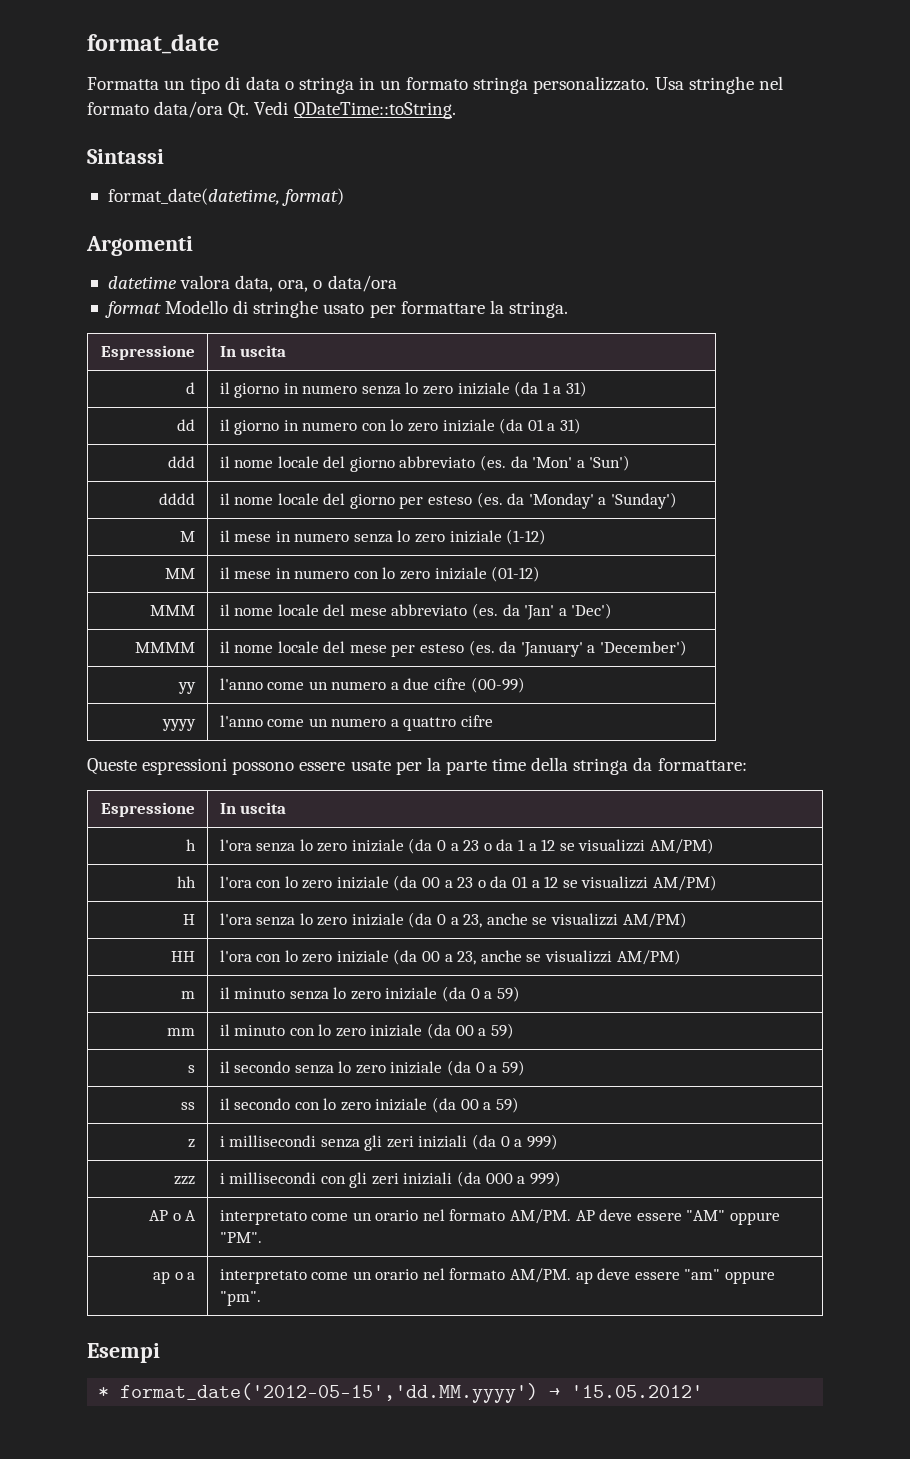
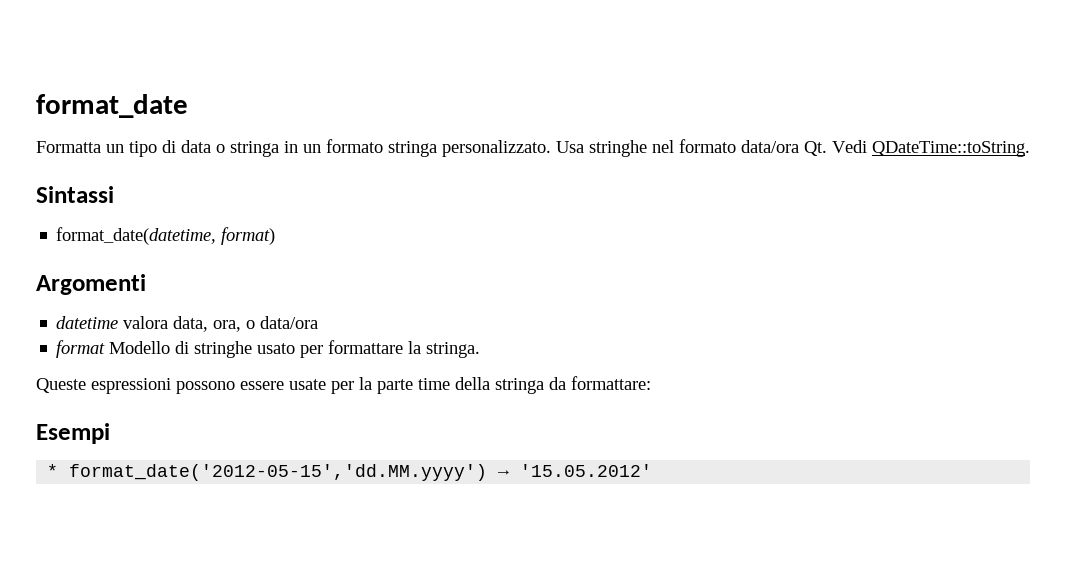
  format Modello di stringhe usato per formattare la stringa.
- Espressione | In uscita
- d | il giorno in numero senza lo zero iniziale (da 1 a 31)
- dd | il giorno in numero con lo zero iniziale (da 01 a 31)
- ddd | il nome locale del giorno abbreviato (es. da 'Mon' a 'Sun')
- dddd | il nome locale del giorno per esteso (es. da 'Monday' a 'Sunday')
- M | il mese in numero senza lo zero iniziale (1-12)
- MM | il mese in numero con lo zero iniziale (01-12)
- MMM | il nome locale del mese abbreviato (es. da 'Jan' a 'Dec')
- MMMM | il nome locale del mese per esteso (es. da 'January' a 'December')
- yy | l'anno come un numero a due cifre (00-99)
- yyyy | l'anno come un numero a quattro cifre
  Queste espressioni possono essere usate per la parte time della stringa da formattare:
- Espressione | In uscita
- h | l'ora senza lo zero iniziale (da 0 a 23 o da 1 a 12 se visualizzi AM/PM)
- hh | l'ora con lo zero iniziale (da 00 a 23 o da 01 a 12 se visualizzi AM/PM)
- H | l'ora senza lo zero iniziale (da 0 a 23, anche se visualizzi AM/PM)
- HH | l'ora con lo zero iniziale (da 00 a 23, anche se visualizzi AM/PM)
- m | il minuto senza lo zero iniziale (da 0 a 59)
- mm | il minuto con lo zero iniziale (da 00 a 59)
- s | il secondo senza lo zero iniziale (da 0 a 59)
- ss | il secondo con lo zero iniziale (da 00 a 59)
- z | i millisecondi senza gli zeri iniziali (da 0 a 999)
- zzz | i millisecondi con gli zeri iniziali (da 000 a 999)
- AP o A | interpretato come un orario nel formato AM/PM. AP deve essere "AM" oppure "PM".
- ap o a | interpretato come un orario nel formato AM/PM. ap deve essere "am" oppure "pm".

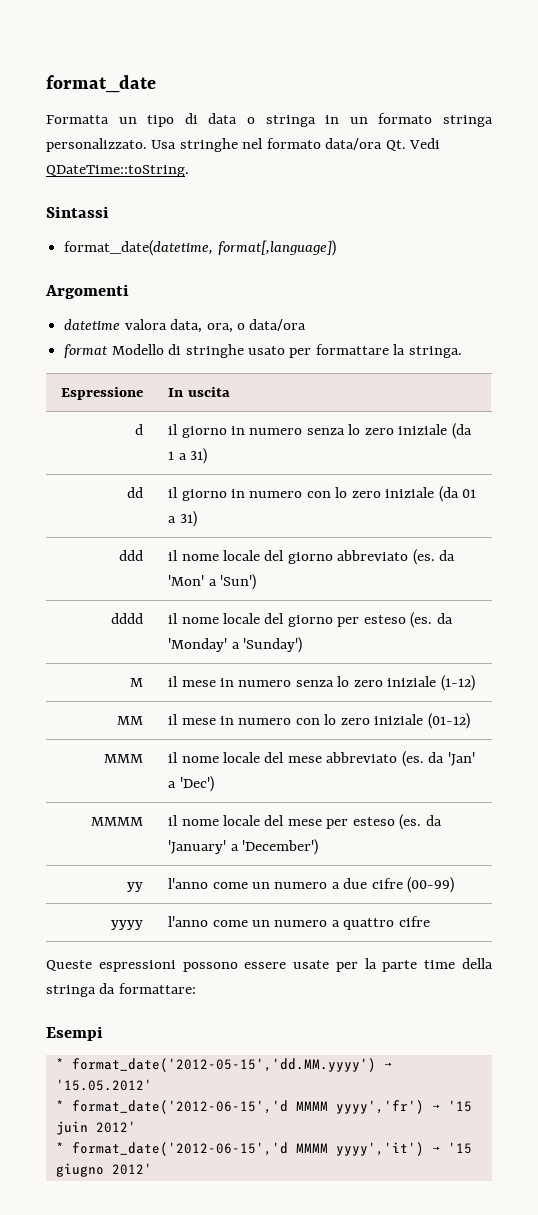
- format_date(datetime, format)
+ format_date(datetime, format[,language])
+ Espressione | In uscita
+ d | il giorno in numero senza lo zero iniziale (da 1 a 31)
+ dd | il giorno in numero con lo zero iniziale (da 01 a 31)
+ ddd | il nome locale del giorno abbreviato (es. da 'Mon' a 'Sun')
+ dddd | il nome locale del giorno per esteso (es. da 'Monday' a 'Sunday')
+ M | il mese in numero senza lo zero iniziale (1-12)
+ MM | il mese in numero con lo zero iniziale (01-12)
+ MMM | il nome locale del mese abbreviato (es. da 'Jan' a 'Dec')
+ MMMM | il nome locale del mese per esteso (es. da 'January' a 'December')
+ yy | l'anno come un numero a due cifre (00-99)
+ yyyy | l'anno come un numero a quattro cifre
+ * format_date('2012-06-15','d MMMM yyyy','fr') → '15 juin 2012'
+ * format_date('2012-06-15','d MMMM yyyy','it') → '15 giugno 2012'

